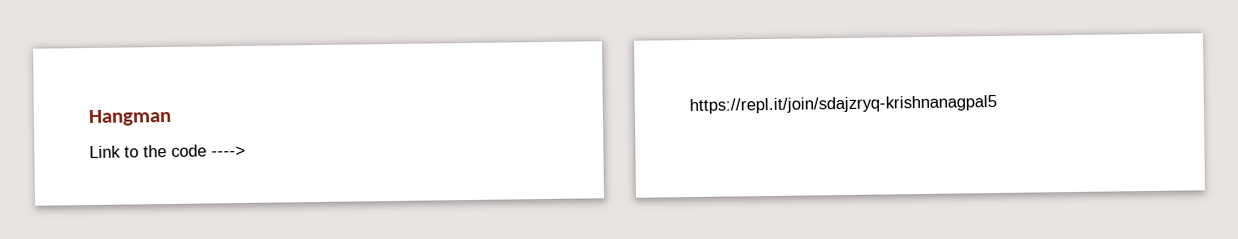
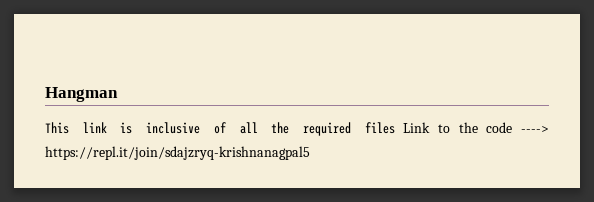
- Link to the code ----> https://repl.it/join/sdajzryq-krishnanagpal5
+ This link is inclusive of all the required files Link to the code ----> https://repl.it/join/sdajzryq-krishnanagpal5

